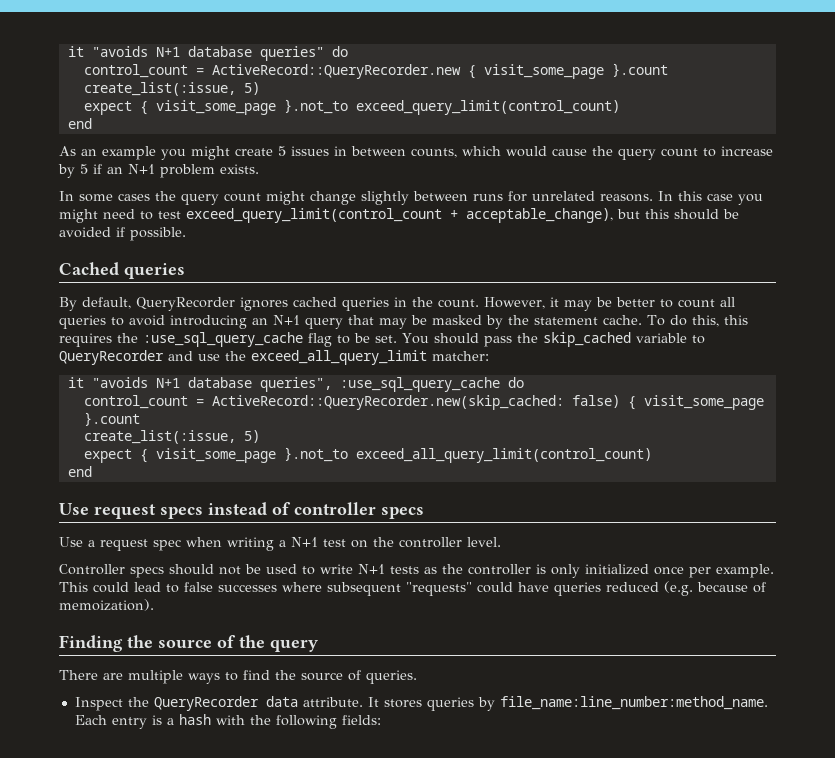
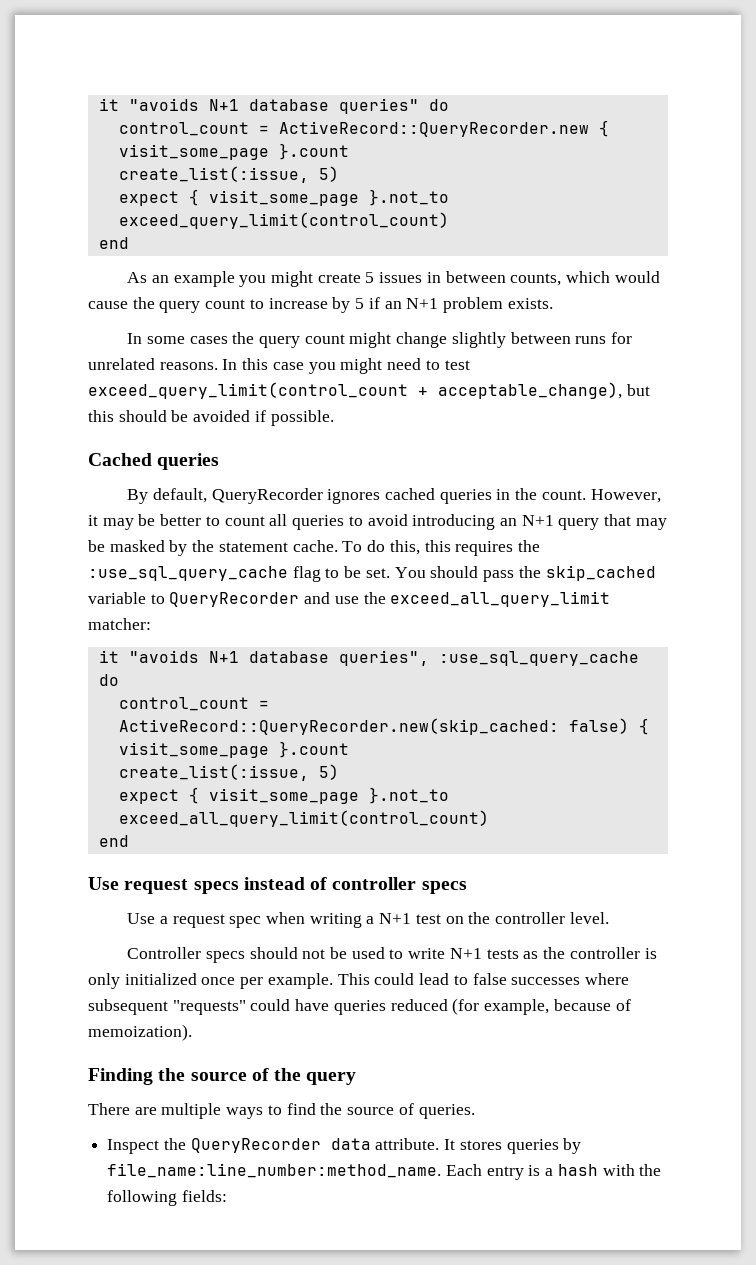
- This could lead to false successes where subsequent "requests" could have queries reduced (e.g. because of memoization).
+ This could lead to false successes where subsequent "requests" could have queries reduced (for example, because of memoization).

